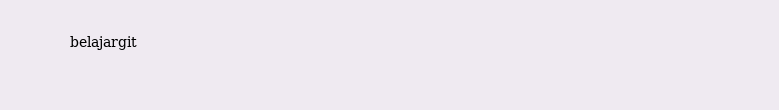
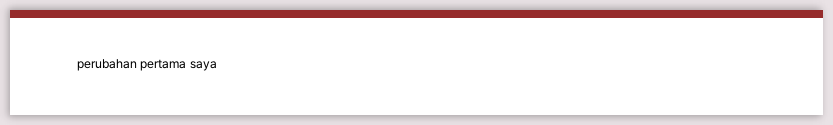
- belajargit
+ perubahan pertama saya

